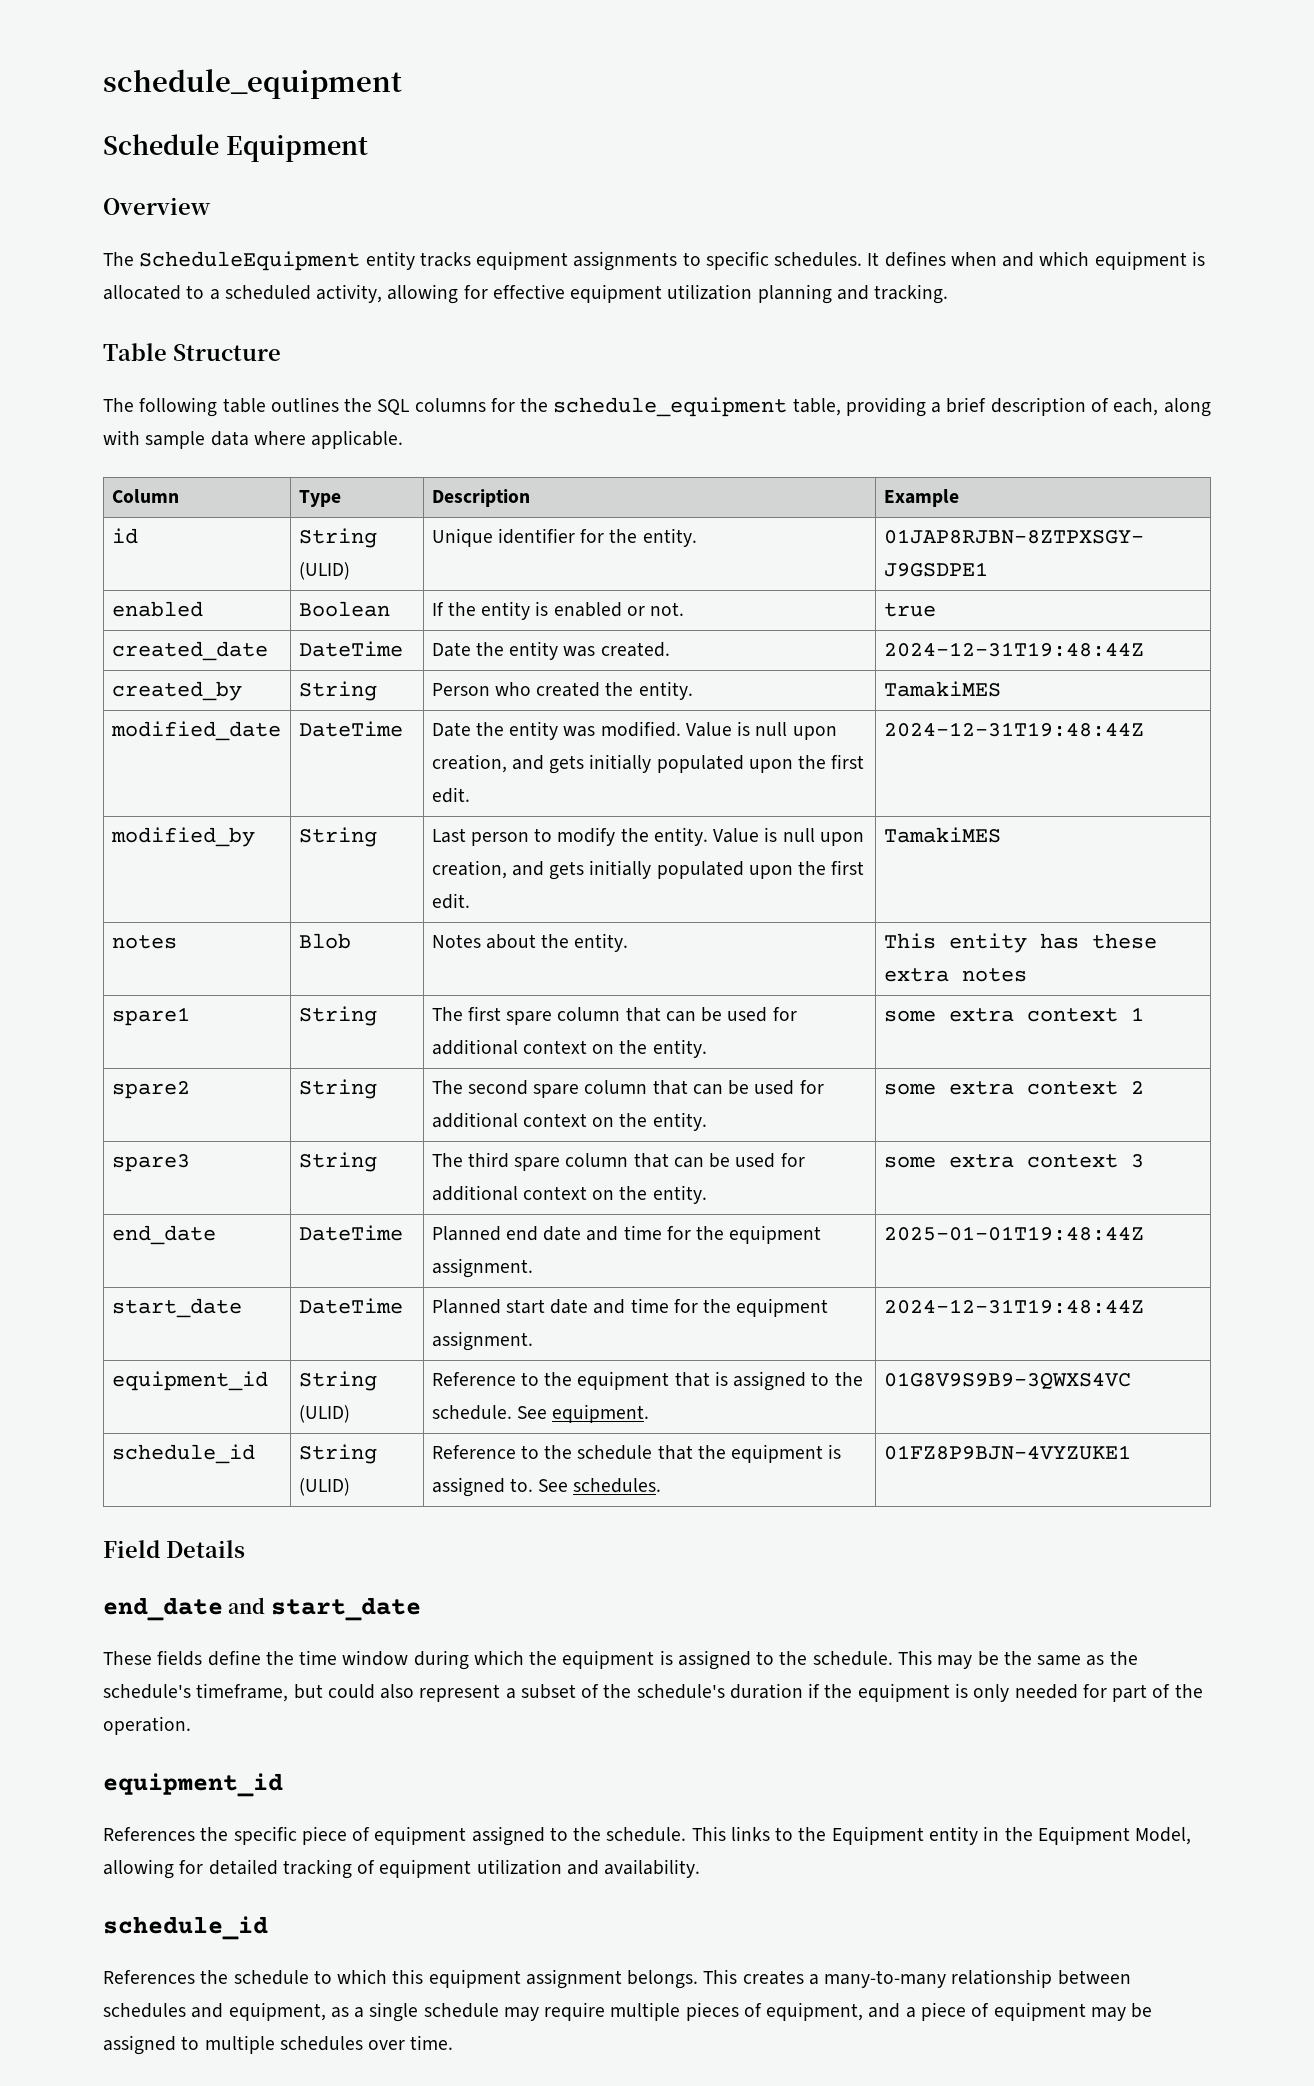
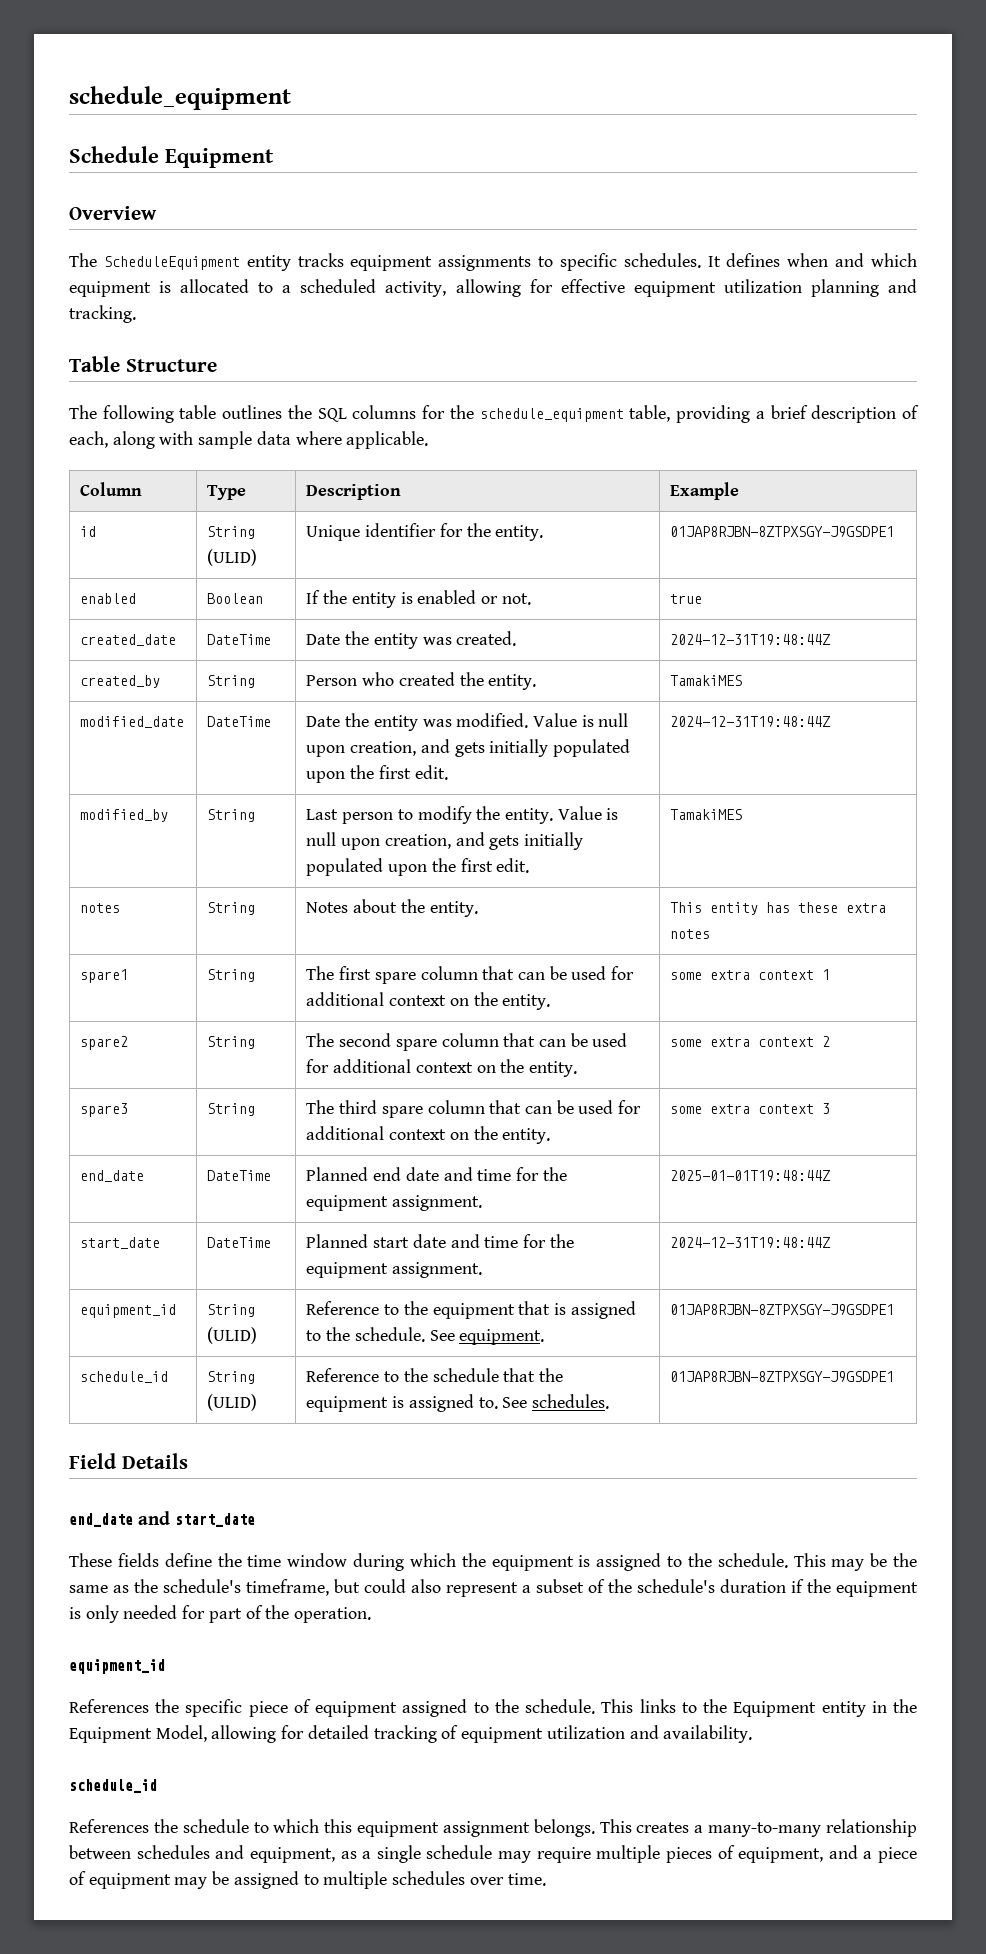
- notes | Blob | Notes about the entity. | This entity has these extra notes
+ notes | String | Notes about the entity. | This entity has these extra notes
- equipment_id | String (ULID) | Reference to the equipment that is assigned to the schedule. See equipment. | 01G8V9S9B9-3QWXS4VC
+ equipment_id | String (ULID) | Reference to the equipment that is assigned to the schedule. See equipment. | 01JAP8RJBN-8ZTPXSGY-J9GSDPE1
- schedule_id | String (ULID) | Reference to the schedule that the equipment is assigned to. See schedules. | 01FZ8P9BJN-4VYZUKE1
+ schedule_id | String (ULID) | Reference to the schedule that the equipment is assigned to. See schedules. | 01JAP8RJBN-8ZTPXSGY-J9GSDPE1

